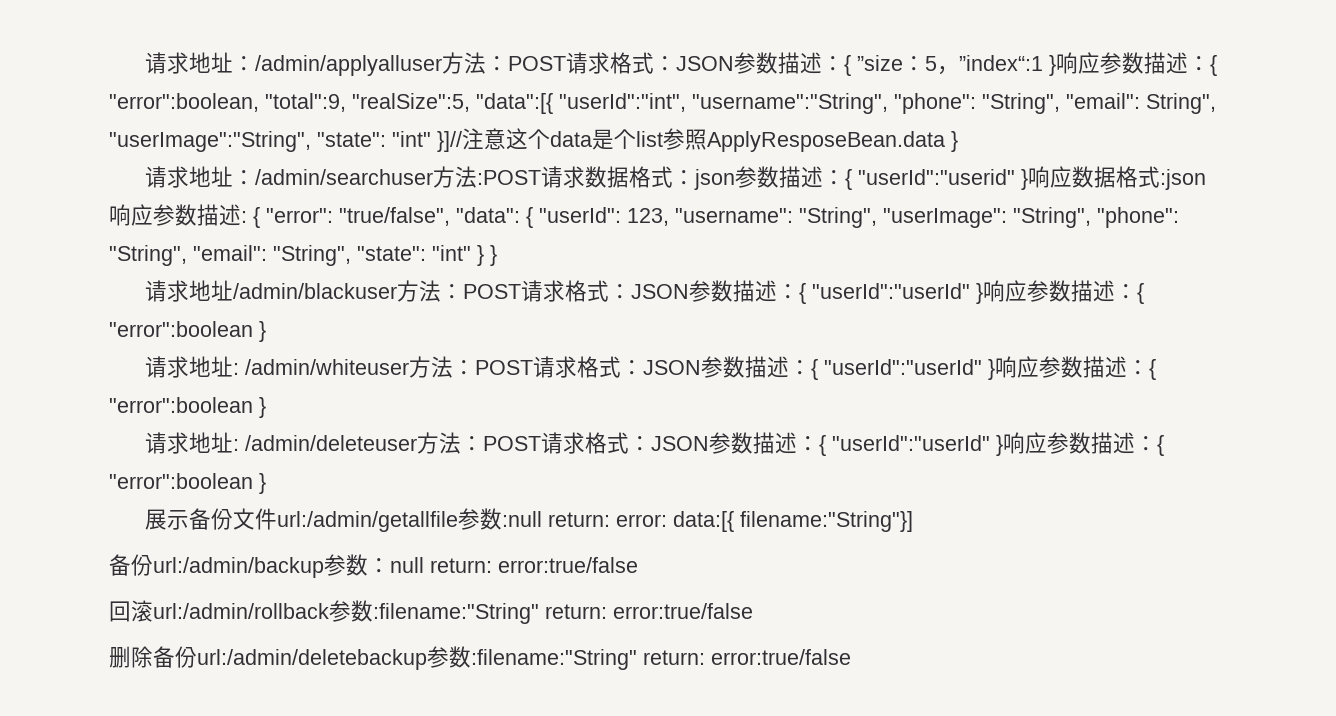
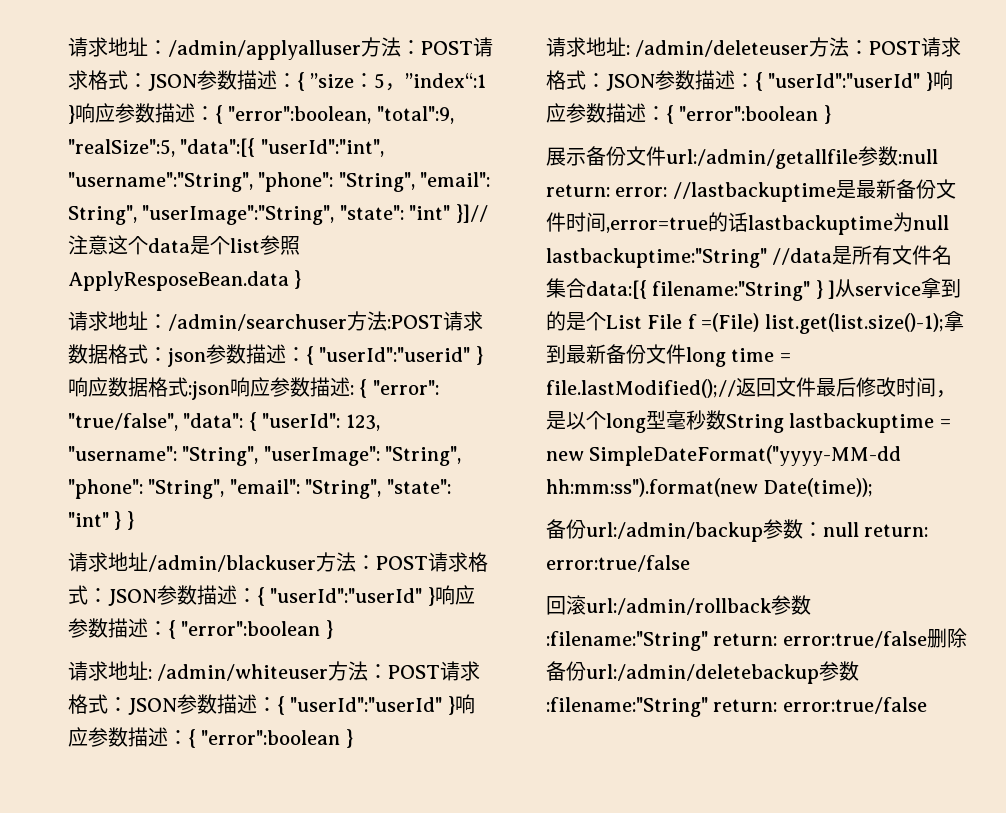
- 展示备份文件url:/admin/getallfile参数:null return: error: data:[{ filename:"String"}]
+ 展示备份文件url:/admin/getallfile参数:null return: error: //lastbackuptime是最新备份文件时间,error=true的话lastbackuptime为null lastbackuptime:"String" //data是所有文件名集合data:[{ filename:"String" } ]从service拿到的是个List File f =(File) list.get(list.size()-1);拿到最新备份文件long time = file.lastModified();//返回文件最后修改时间，是以个long型毫秒数String lastbackuptime = new SimpleDateFormat("yyyy-MM-dd hh:mm:ss").format(new Date(time));
- 回滚url:/admin/rollback参数:filename:"String" return: error:true/false
- 删除备份url:/admin/deletebackup参数:filename:"String" return: error:true/false
+ 回滚url:/admin/rollback参数:filename:"String" return: error:true/false删除备份url:/admin/deletebackup参数:filename:"String" return: error:true/false

